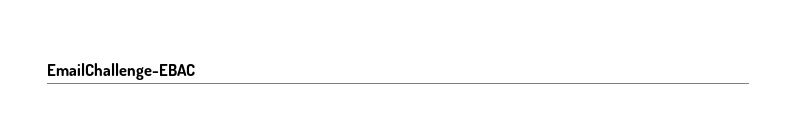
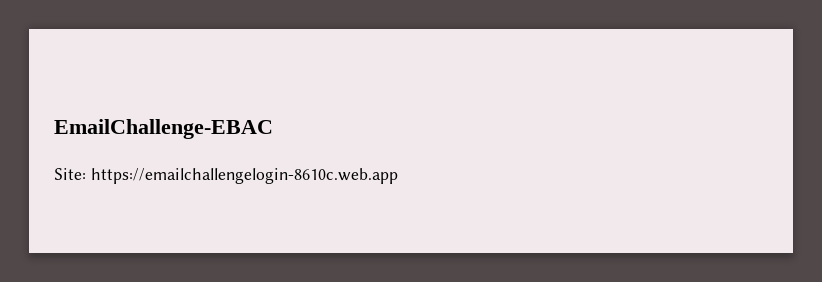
+ Site: https://emailchallengelogin-8610c.web.app

